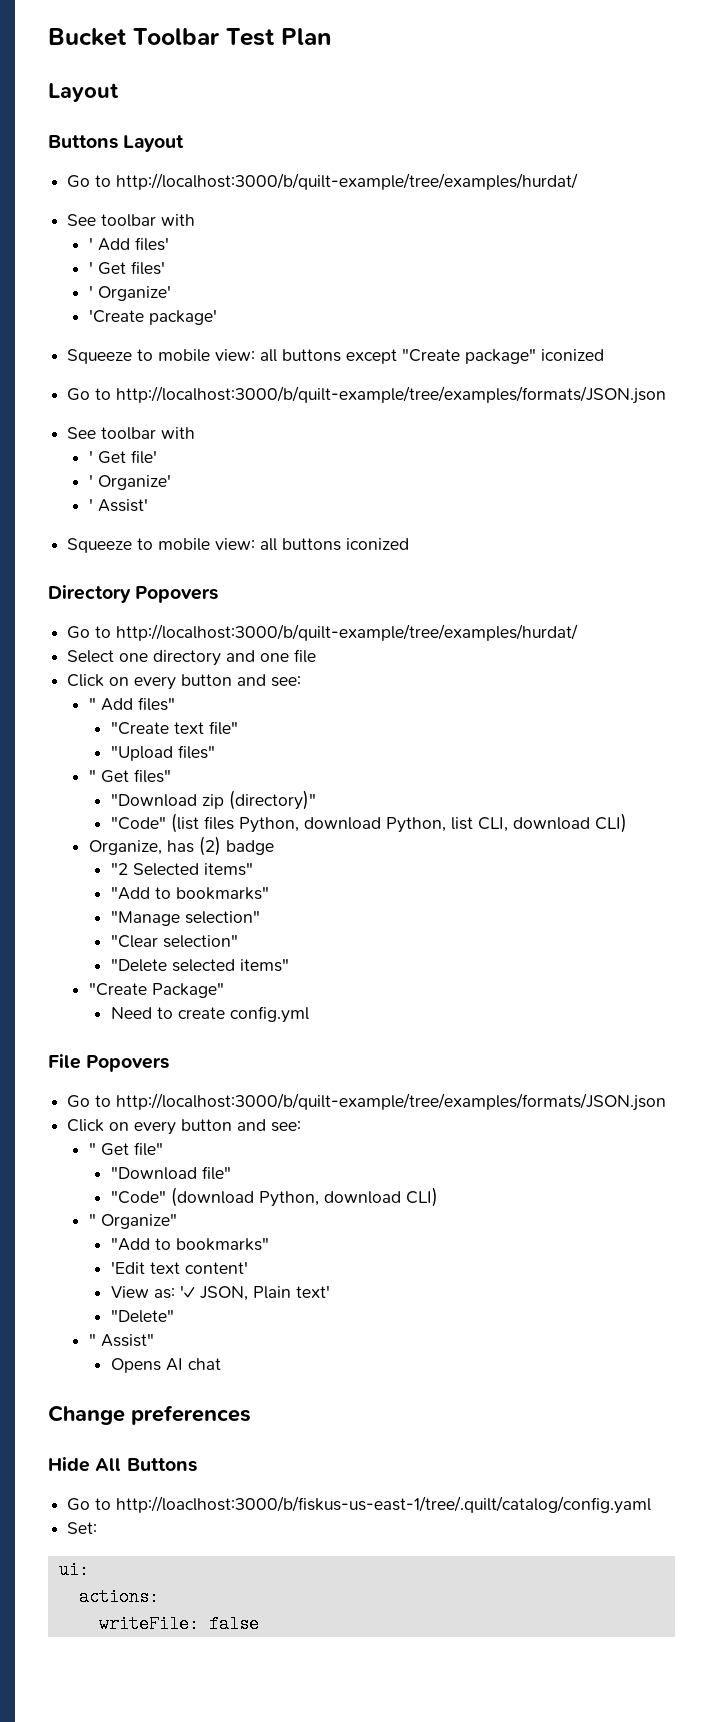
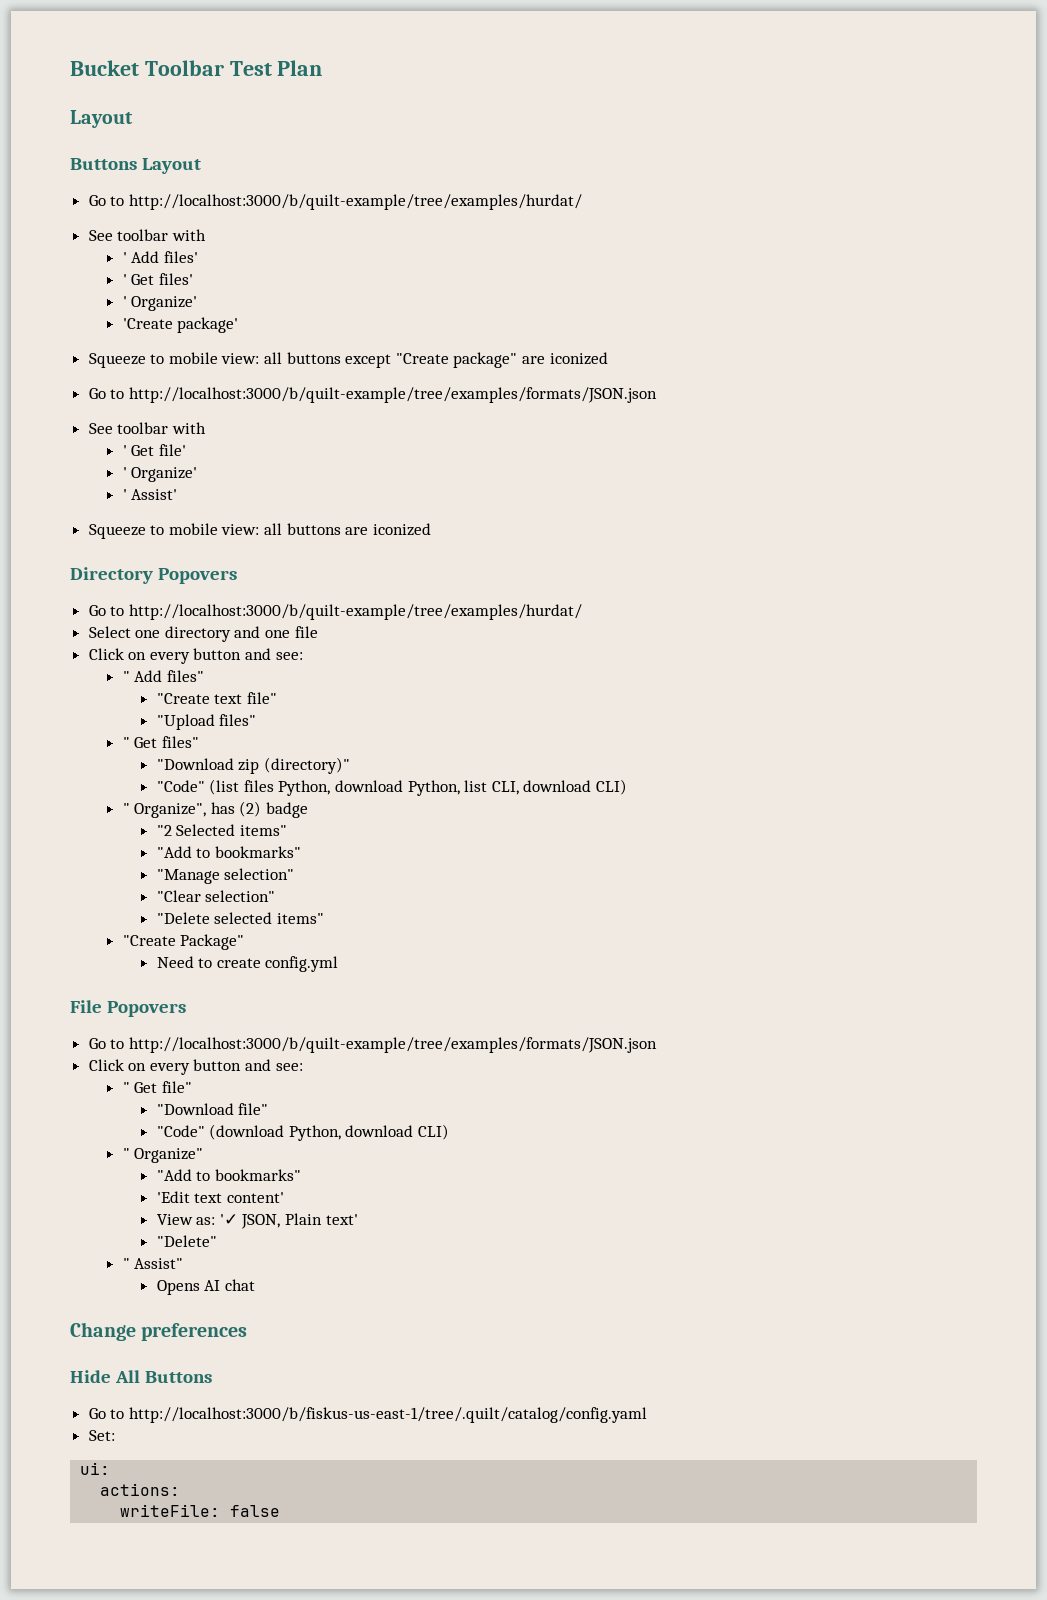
- Squeeze to mobile view: all buttons except "Create package" iconized
+ Squeeze to mobile view: all buttons except "Create package" are iconized
- Squeeze to mobile view: all buttons iconized
+ Squeeze to mobile view: all buttons are iconized
- Organize, has (2) badge
+ " Organize", has (2) badge
- Go to http://loaclhost:3000/b/fiskus-us-east-1/tree/.quilt/catalog/config.yaml
+ Go to http://localhost:3000/b/fiskus-us-east-1/tree/.quilt/catalog/config.yaml

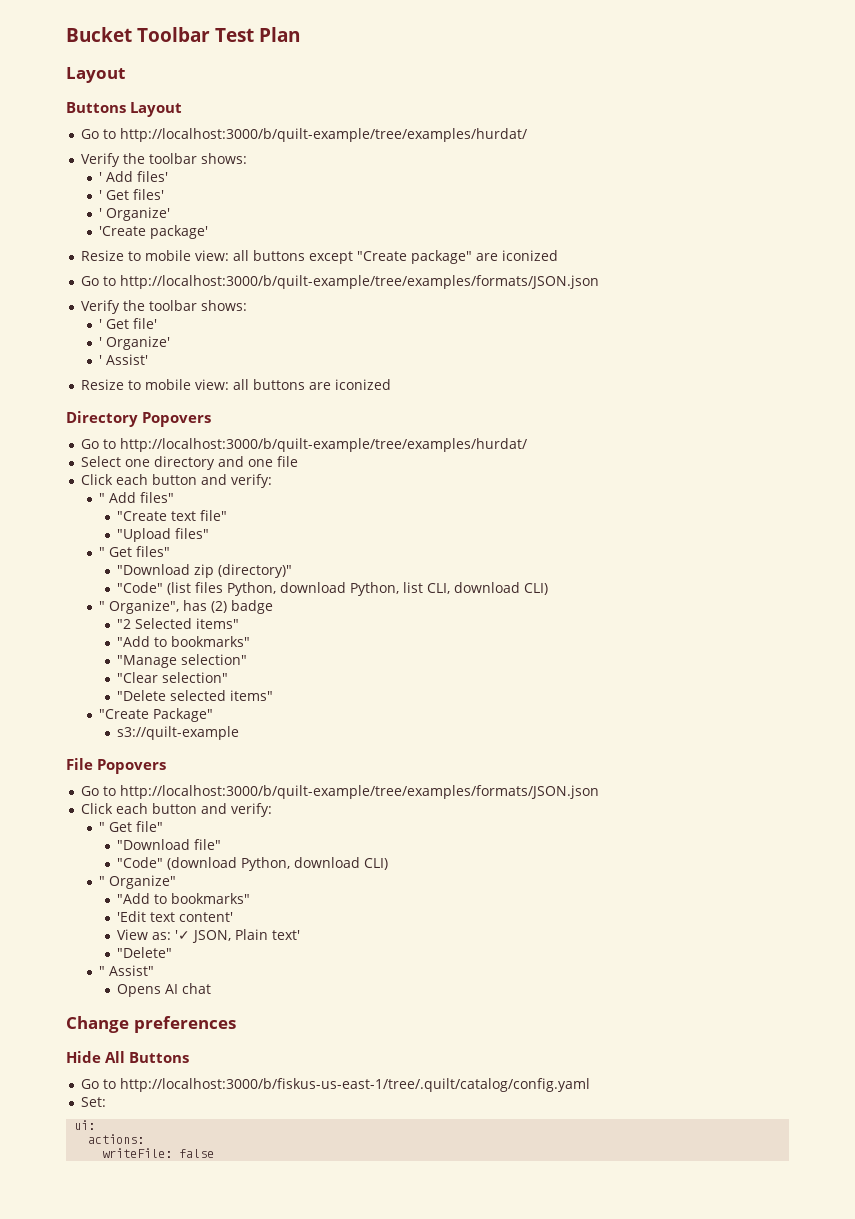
  Buttons Layout
  Go to http://localhost:3000/b/quilt-example/tree/examples/hurdat/
- See toolbar with
+ Verify the toolbar shows:
- Squeeze to mobile view: all buttons except "Create package" are iconized
+ Resize to mobile view: all buttons except "Create package" are iconized
  Go to http://localhost:3000/b/quilt-example/tree/examples/formats/JSON.json
- See toolbar with
+ Verify the toolbar shows:
- Squeeze to mobile view: all buttons are iconized
+ Resize to mobile view: all buttons are iconized
  Select one directory and one file
- Click on every button and see:
+ Click each button and verify:
- Need to create config.yml
+ s3://quilt-example
  File Popovers
  Go to http://localhost:3000/b/quilt-example/tree/examples/formats/JSON.json
- Click on every button and see:
+ Click each button and verify:

